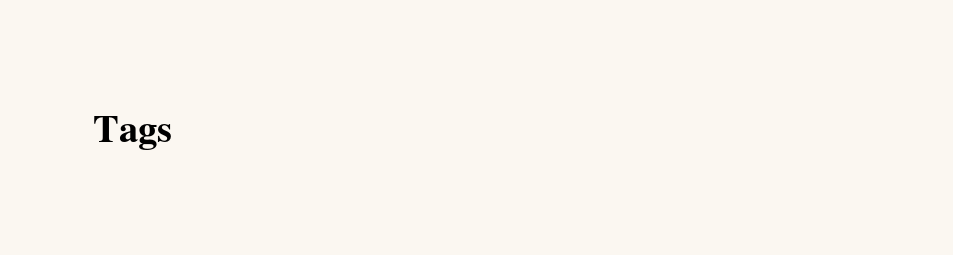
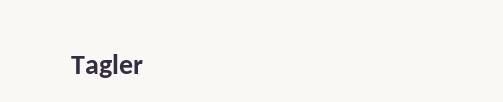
- Tags
+ Tagler

